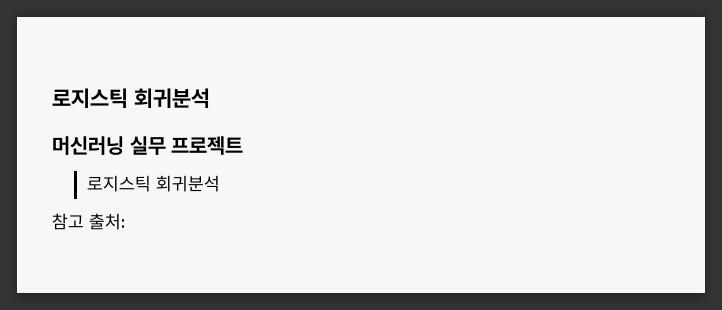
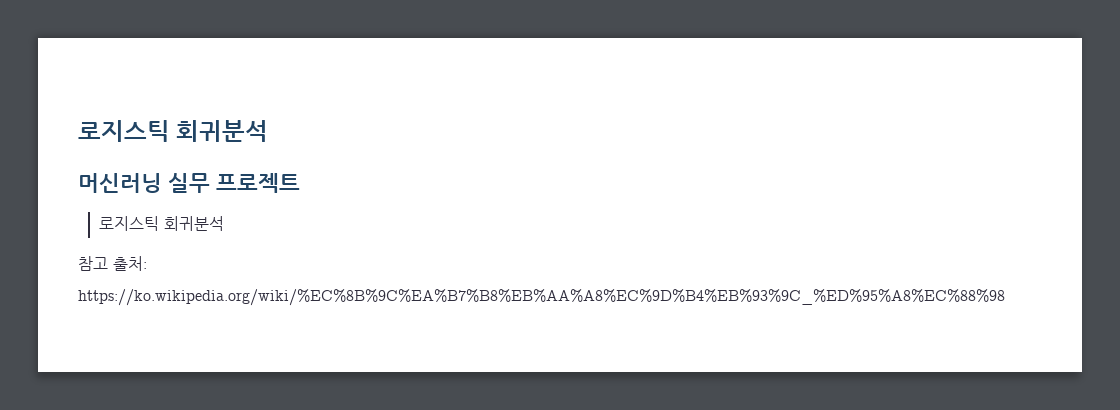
+ https://ko.wikipedia.org/wiki/%EC%8B%9C%EA%B7%B8%EB%AA%A8%EC%9D%B4%EB%93%9C_%ED%95%A8%EC%88%98

